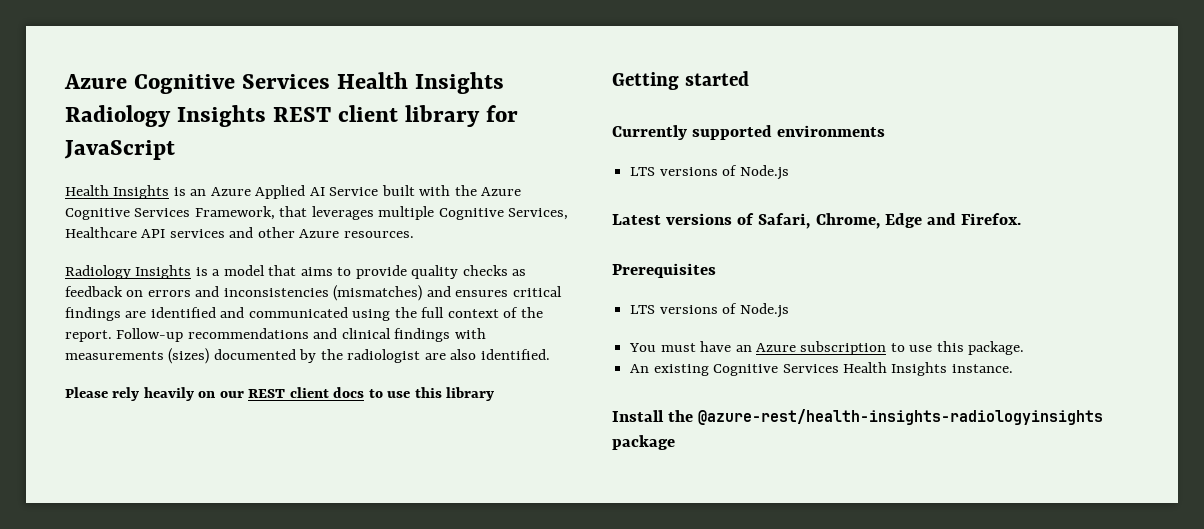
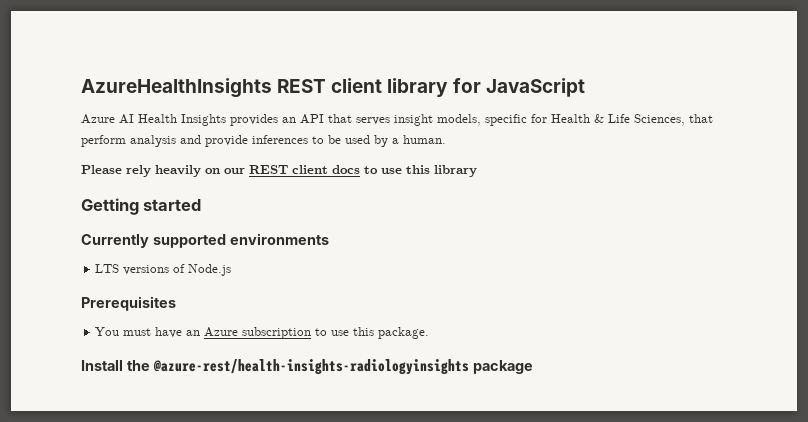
- Azure Cognitive Services Health Insights Radiology Insights REST client library for JavaScript
+ AzureHealthInsights REST client library for JavaScript
- Health Insights is an Azure Applied AI Service built with the Azure Cognitive Services Framework, that leverages multiple Cognitive Services, Healthcare API services and other Azure resources.
- Radiology Insights is a model that aims to provide quality checks as feedback on errors and inconsistencies (mismatches) and ensures critical findings are identified and communicated using the full context of the report. Follow-up recommendations and clinical findings with measurements (sizes) documented by the radiologist are also identified.
+ Azure AI Health Insights provides an API that serves insight models, specific for Health & Life Sciences, that perform analysis and provide inferences to be used by a human.
- Latest versions of Safari, Chrome, Edge and Firefox.
  Prerequisites
- LTS versions of Node.js
- An existing Cognitive Services Health Insights instance.

